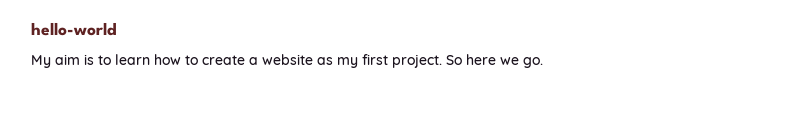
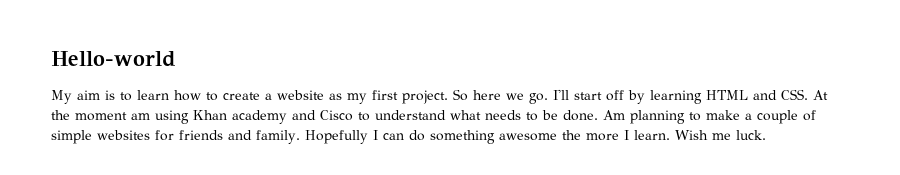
- hello-world
+ Hello-world
+ I'll start off by learning HTML and CSS. At the moment am using Khan academy and Cisco to understand what needs to be done. Am planning to make a couple of simple websites for friends and family. Hopefully I can do something awesome the more I learn. Wish me luck.

